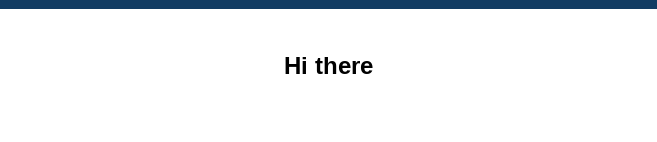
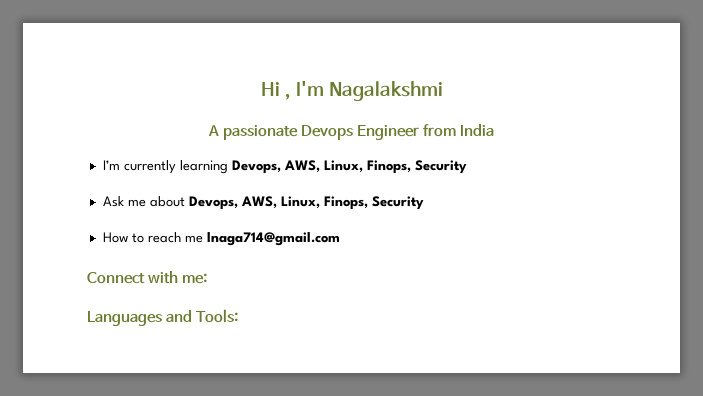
- Hi there
+ Hi , I'm Nagalakshmi
+ A passionate Devops Engineer from India
+ I’m currently learning Devops, AWS, Linux, Finops, Security
+ Ask me about Devops, AWS, Linux, Finops, Security
+ How to reach me lnaga714@gmail.com
+ Connect with me:
+ Languages and Tools:

